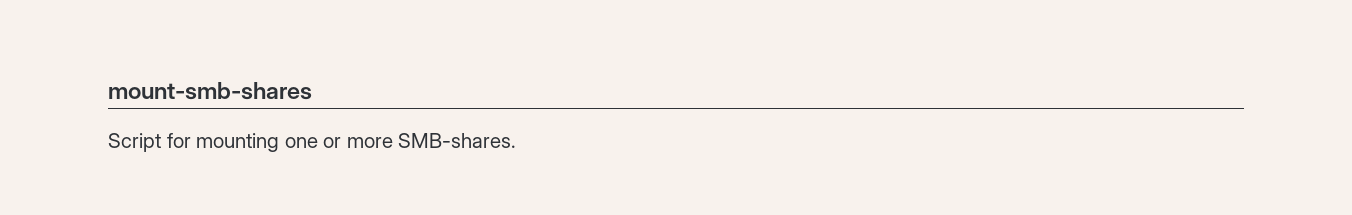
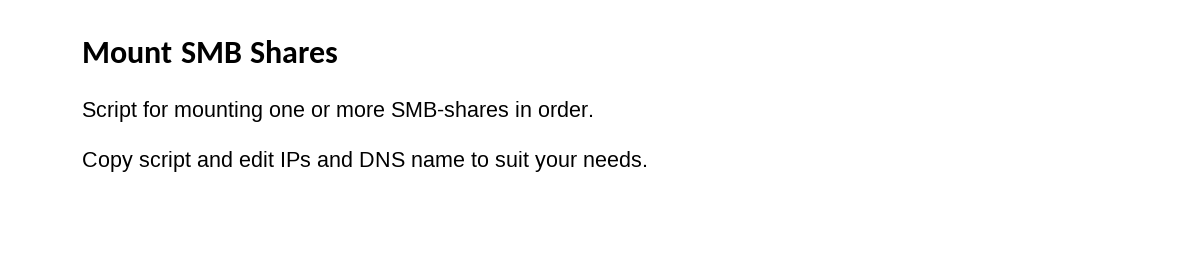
- mount-smb-shares
+ Mount SMB Shares
- Script for mounting one or more SMB-shares.
+ Script for mounting one or more SMB-shares in order.
+ Copy script and edit IPs and DNS name to suit your needs.

